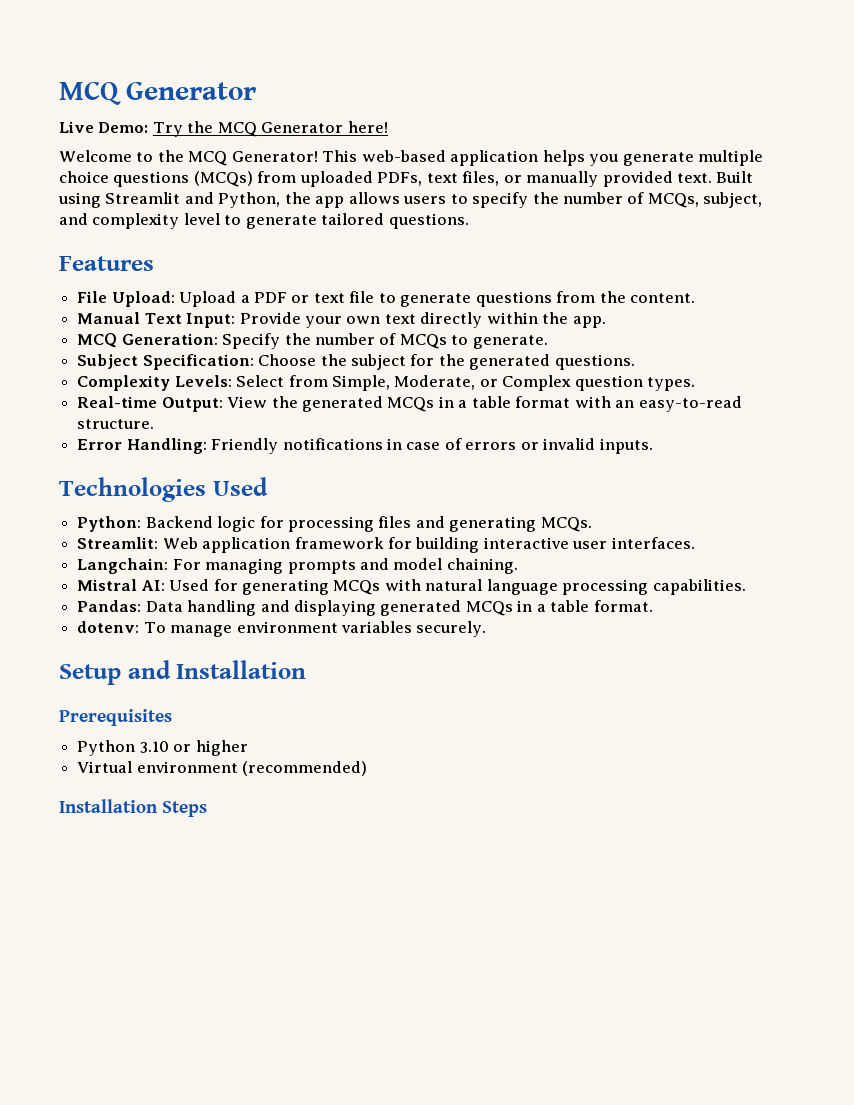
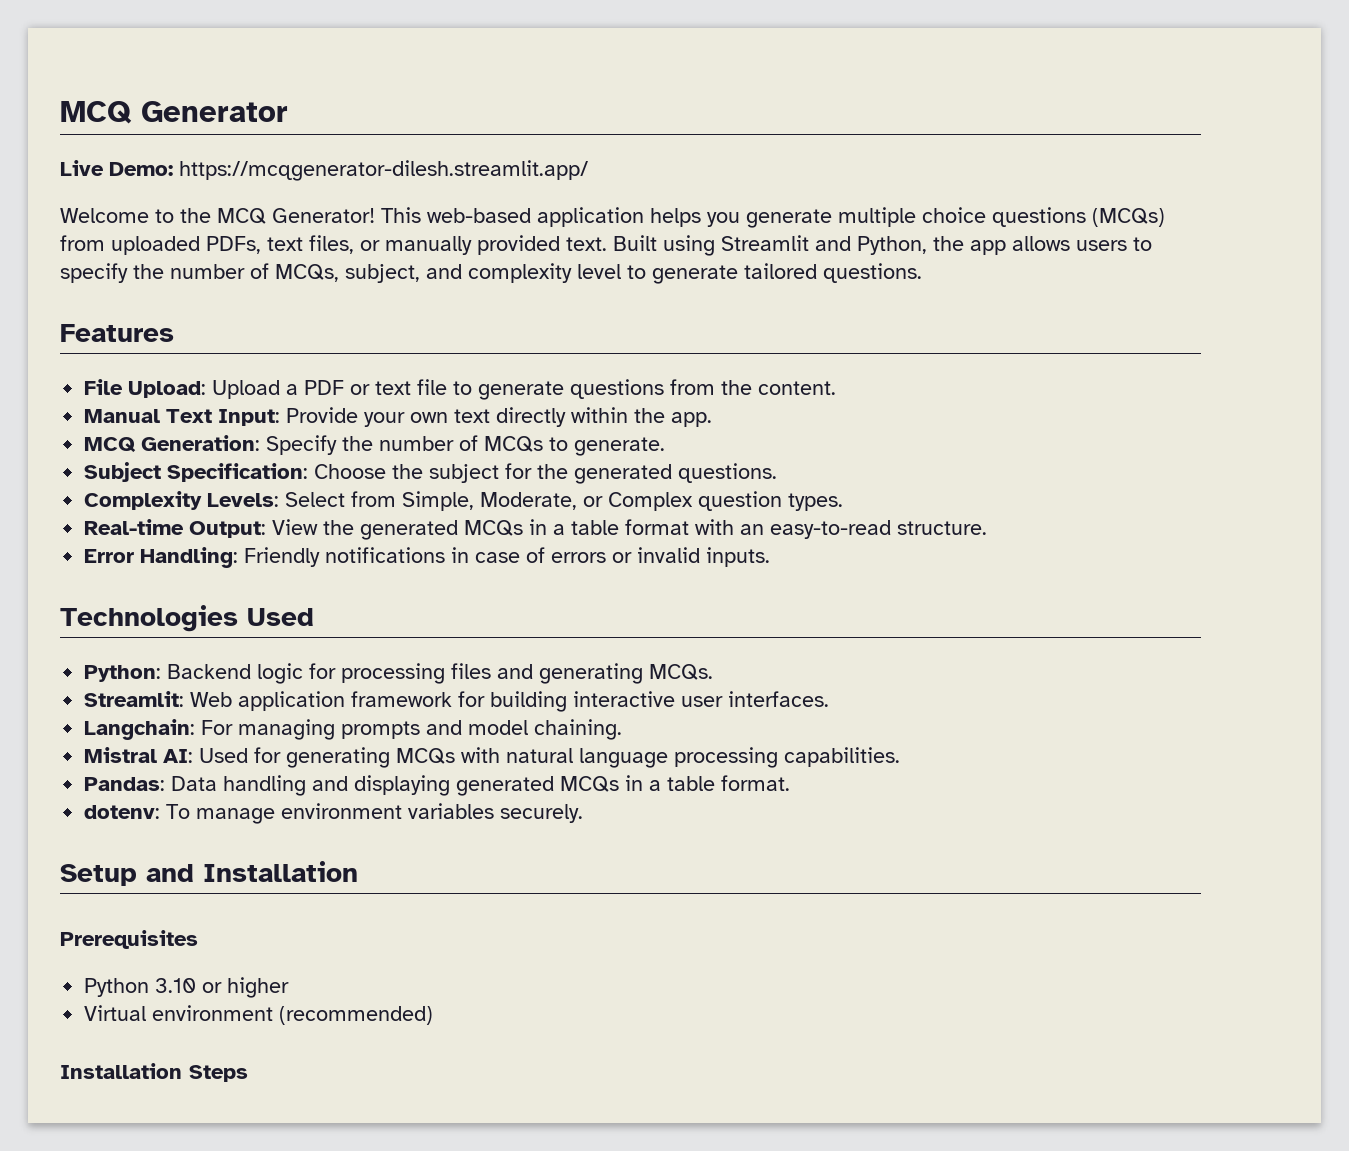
- Live Demo: Try the MCQ Generator here!
+ Live Demo: https://mcqgenerator-dilesh.streamlit.app/

